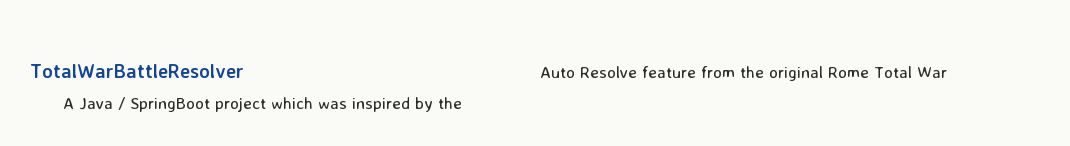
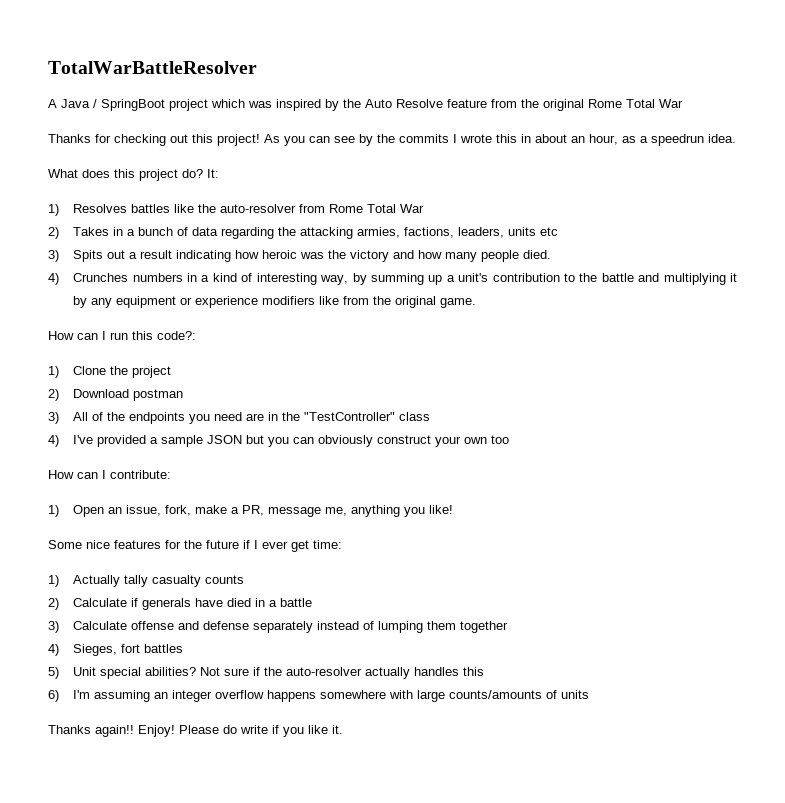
+ Thanks for checking out this project! As you can see by the commits I wrote this in about an hour, as a speedrun idea.
+ What does this project do? It:
+ 1) Resolves battles like the auto-resolver from Rome Total War
+ 2) Takes in a bunch of data regarding the attacking armies, factions, leaders, units etc
+ 3) Spits out a result indicating how heroic was the victory and how many people died.
+ 4) Crunches numbers in a kind of interesting way, by summing up a unit's contribution to the battle and multiplying it by any equipment or experience modifiers like from the original game.
+ How can I run this code?:
+ 1) Clone the project
+ 2) Download postman
+ 3) All of the endpoints you need are in the "TestController" class
+ 4) I've provided a sample JSON but you can obviously construct your own too
+ How can I contribute:
+ 1) Open an issue, fork, make a PR, message me, anything you like!
+ Some nice features for the future if I ever get time:
+ 1) Actually tally casualty counts
+ 2) Calculate if generals have died in a battle
+ 3) Calculate offense and defense separately instead of lumping them together
+ 4) Sieges, fort battles
+ 5) Unit special abilities? Not sure if the auto-resolver actually handles this
+ 6) I'm assuming an integer overflow happens somewhere with large counts/amounts of units
+ Thanks again!! Enjoy! Please do write if you like it.

